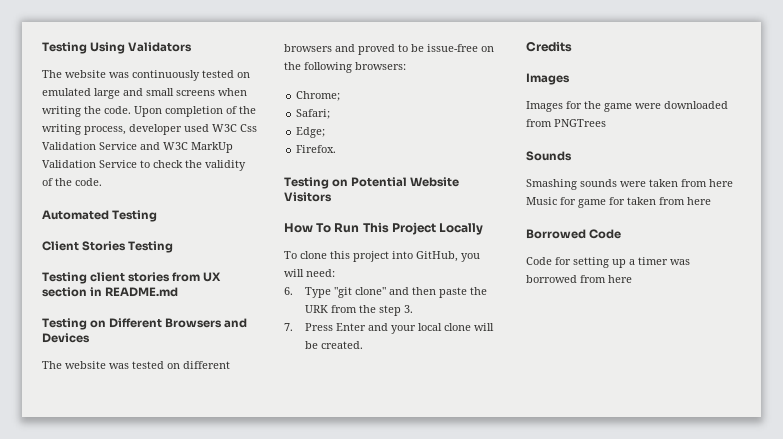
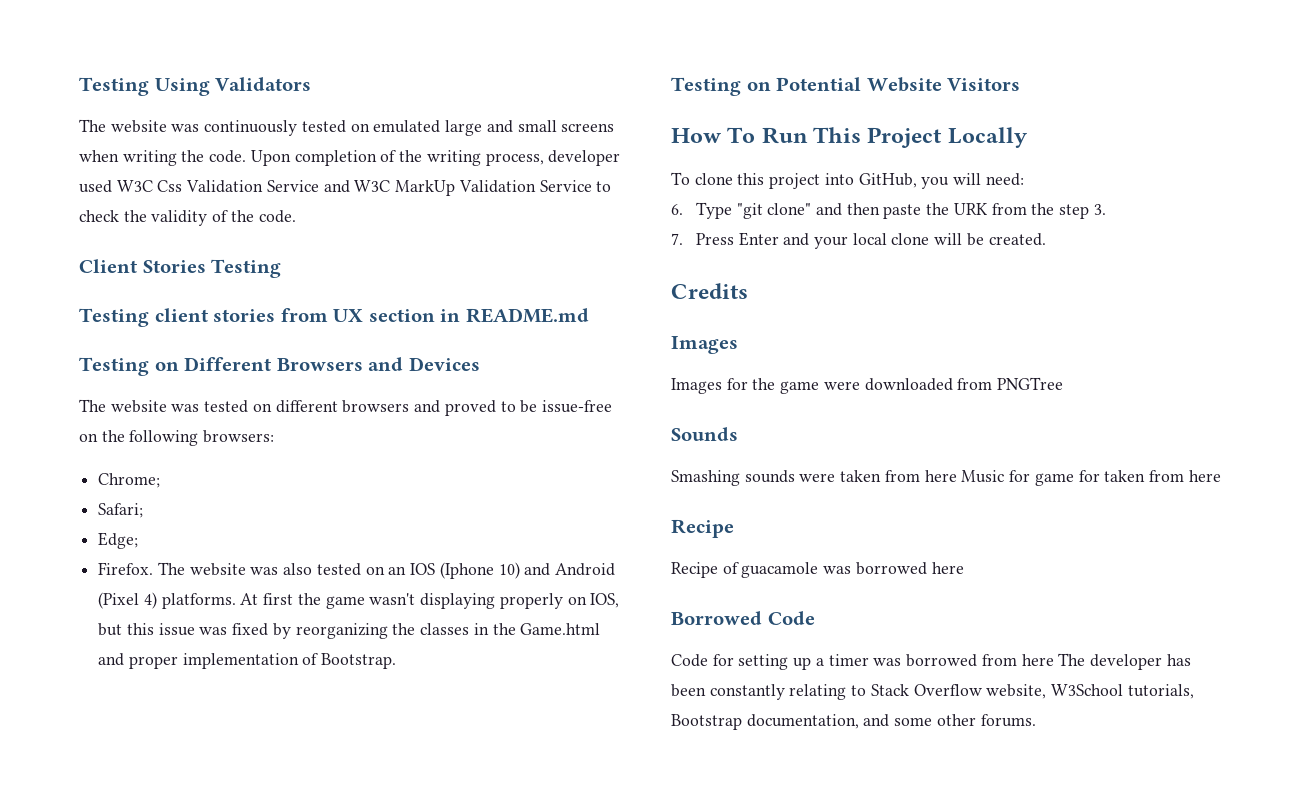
- Automated Testing
+ The website was also tested on an IOS (Iphone 10) and Android (Pixel 4) platforms. At first the game wasn't displaying properly on IOS, but this issue was fixed by reorganizing the classes in the Game.html and proper implementation of Bootstrap.
- Images for the game were downloaded from PNGTrees
+ Images for the game were downloaded from PNGTree
  Smashing sounds were taken from here Music for game for taken from here
+ Recipe
+ Recipe of guacamole was borrowed here
- Code for setting up a timer was borrowed from here
+ Code for setting up a timer was borrowed from here The developer has been constantly relating to Stack Overflow website, W3School tutorials, Bootstrap documentation, and some other forums.

